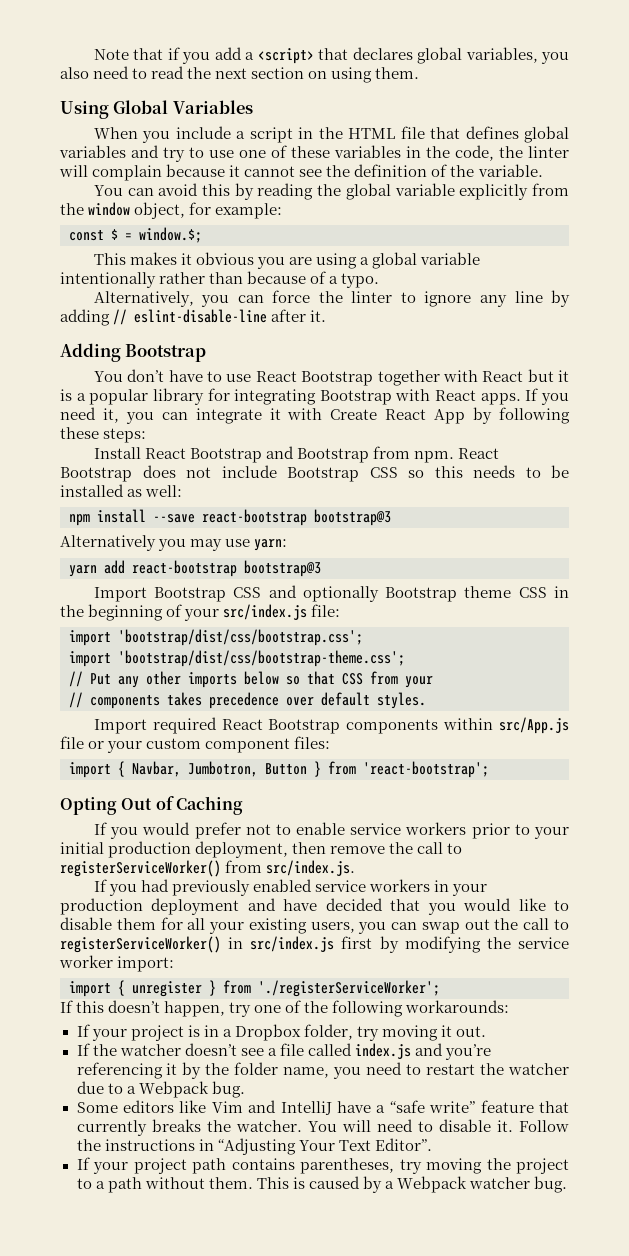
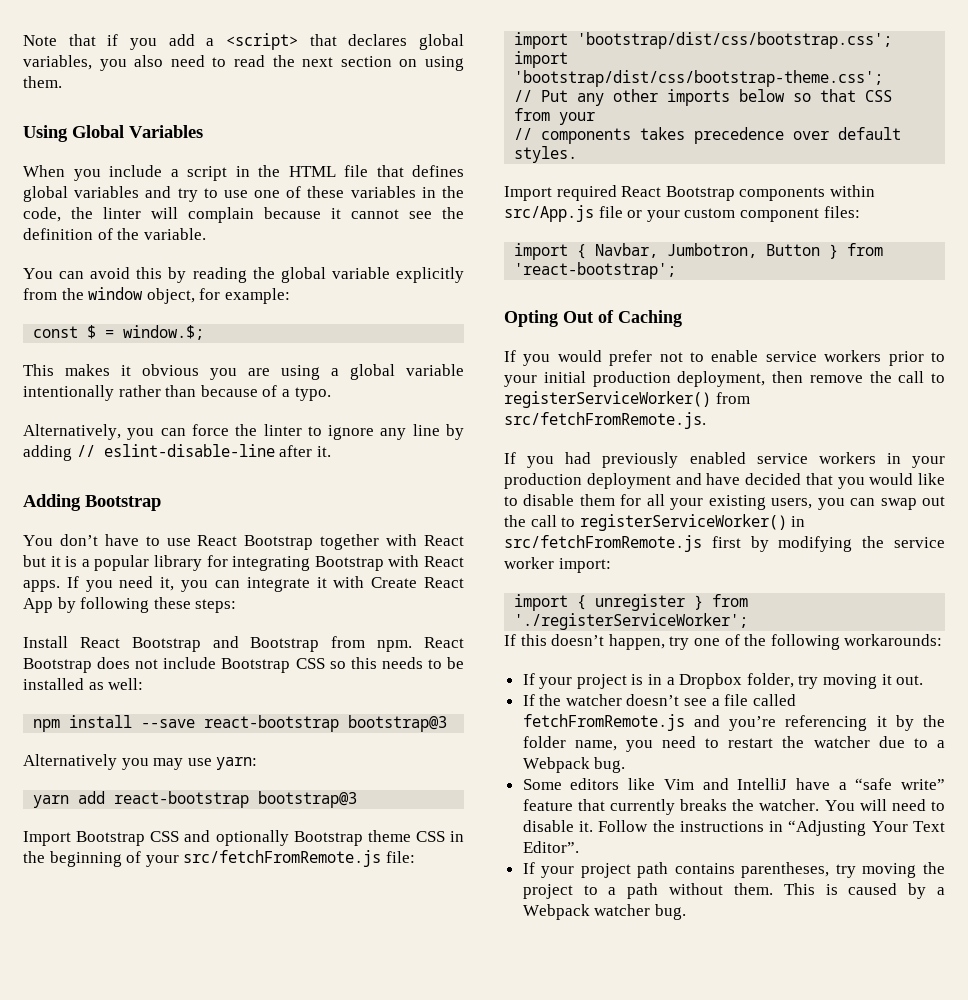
- Import Bootstrap CSS and optionally Bootstrap theme CSS in the beginning of your src/index.js file:
+ Import Bootstrap CSS and optionally Bootstrap theme CSS in the beginning of your src/fetchFromRemote.js file:
- If you would prefer not to enable service workers prior to your initial production deployment, then remove the call to registerServiceWorker() from src/index.js.
+ If you would prefer not to enable service workers prior to your initial production deployment, then remove the call to registerServiceWorker() from src/fetchFromRemote.js.
- If you had previously enabled service workers in your production deployment and have decided that you would like to disable them for all your existing users, you can swap out the call to registerServiceWorker() in src/index.js first by modifying the service worker import:
+ If you had previously enabled service workers in your production deployment and have decided that you would like to disable them for all your existing users, you can swap out the call to registerServiceWorker() in src/fetchFromRemote.js first by modifying the service worker import:
- If the watcher doesn’t see a file called index.js and you’re referencing it by the folder name, you need to restart the watcher due to a Webpack bug.
+ If the watcher doesn’t see a file called fetchFromRemote.js and you’re referencing it by the folder name, you need to restart the watcher due to a Webpack bug.

